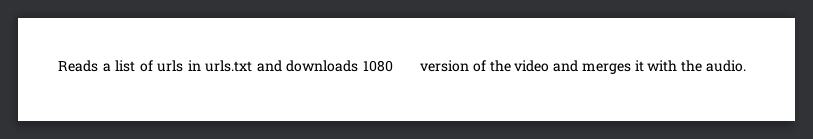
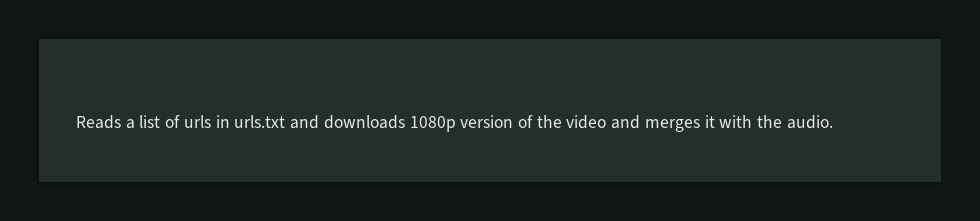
- Reads a list of urls in urls.txt and downloads 1080 version of the video and merges it with the audio.
+ Reads a list of urls in urls.txt and downloads 1080p version of the video and merges it with the audio.

